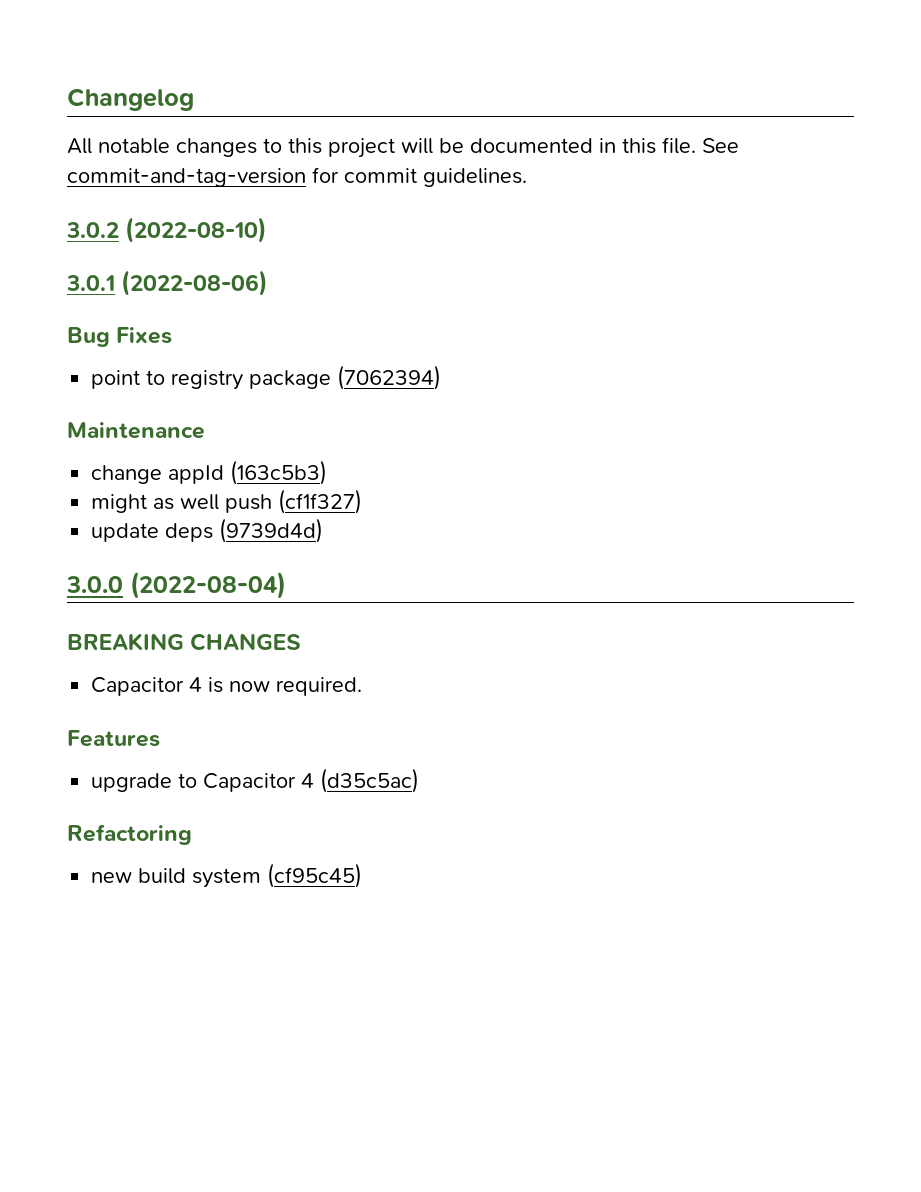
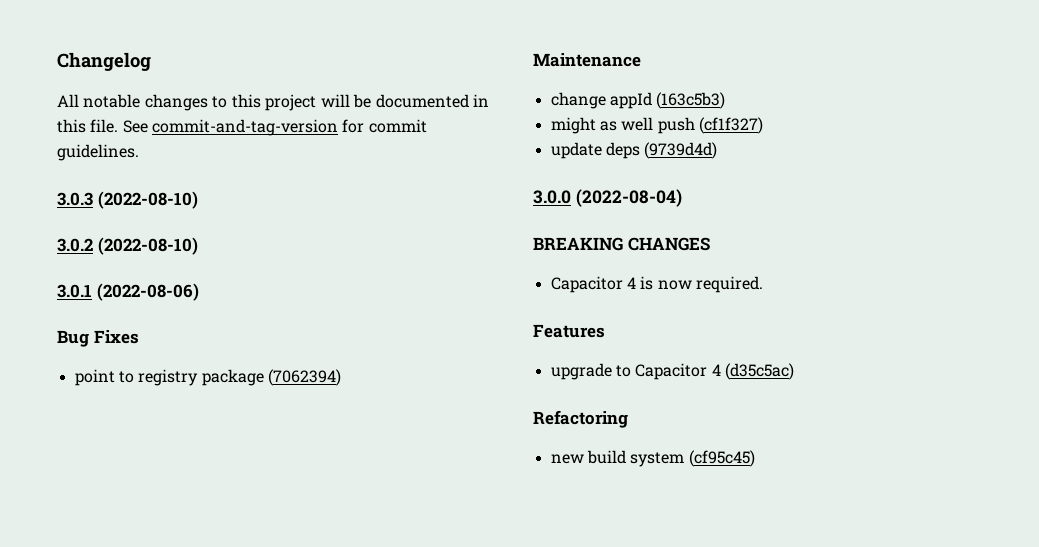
+ 3.0.3 (2022-08-10)

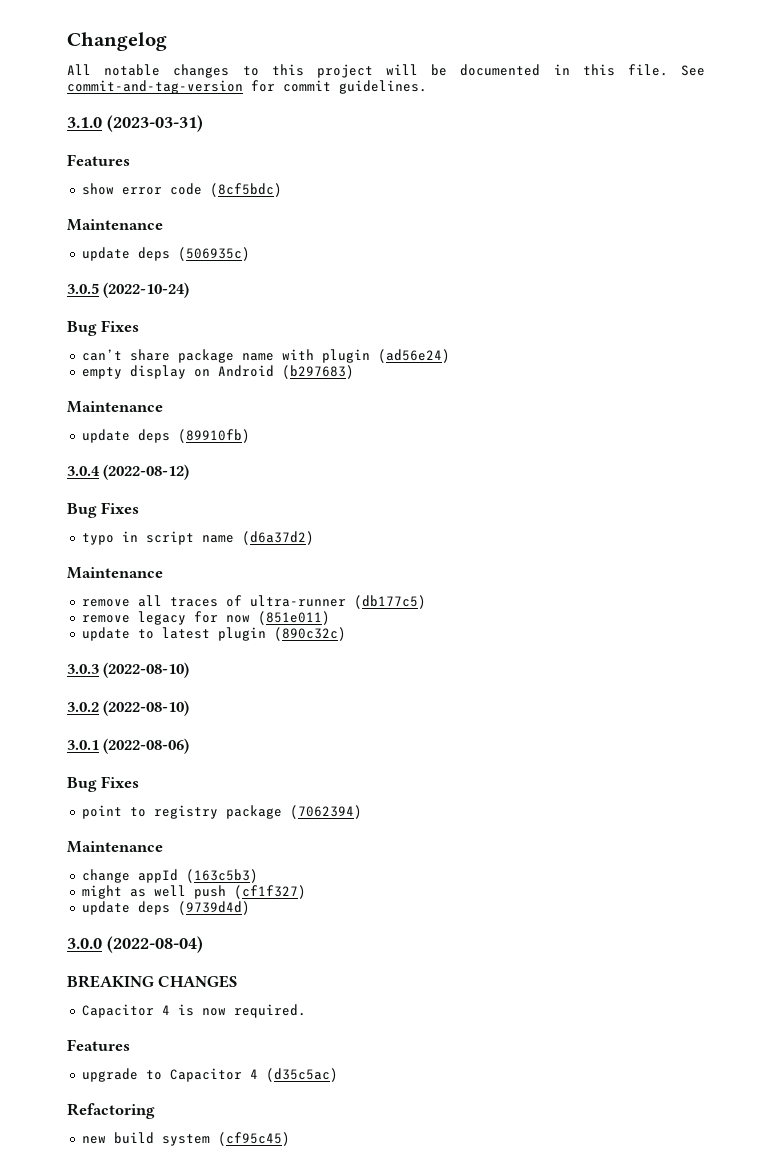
+ 3.1.0 (2023-03-31)
+ Features
+ show error code (8cf5bdc)
+ Maintenance
+ update deps (506935c)
+ 3.0.5 (2022-10-24)
+ Bug Fixes
+ can’t share package name with plugin (ad56e24)
+ empty display on Android (b297683)
+ Maintenance
+ update deps (89910fb)
+ 3.0.4 (2022-08-12)
+ Bug Fixes
+ typo in script name (d6a37d2)
+ Maintenance
+ remove all traces of ultra-runner (db177c5)
+ remove legacy for now (851e011)
+ update to latest plugin (890c32c)

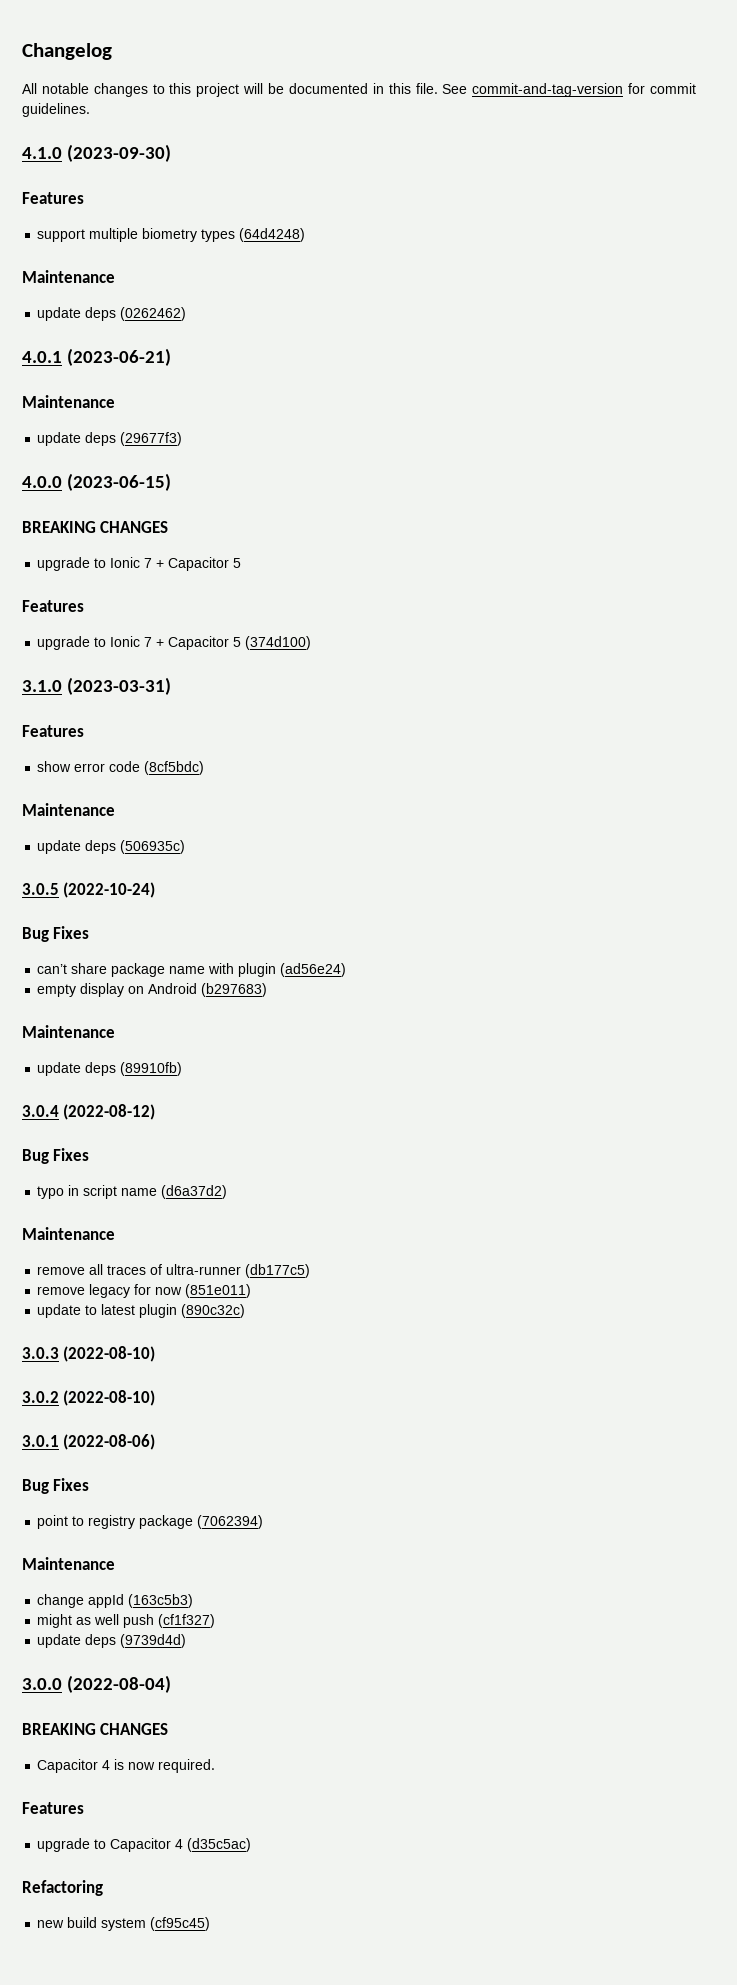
+ 4.1.0 (2023-09-30)
+ Features
+ support multiple biometry types (64d4248)
+ Maintenance
+ update deps (0262462)
+ 4.0.1 (2023-06-21)
+ Maintenance
+ update deps (29677f3)
+ 4.0.0 (2023-06-15)
+ BREAKING CHANGES
+ upgrade to Ionic 7 + Capacitor 5
+ Features
+ upgrade to Ionic 7 + Capacitor 5 (374d100)

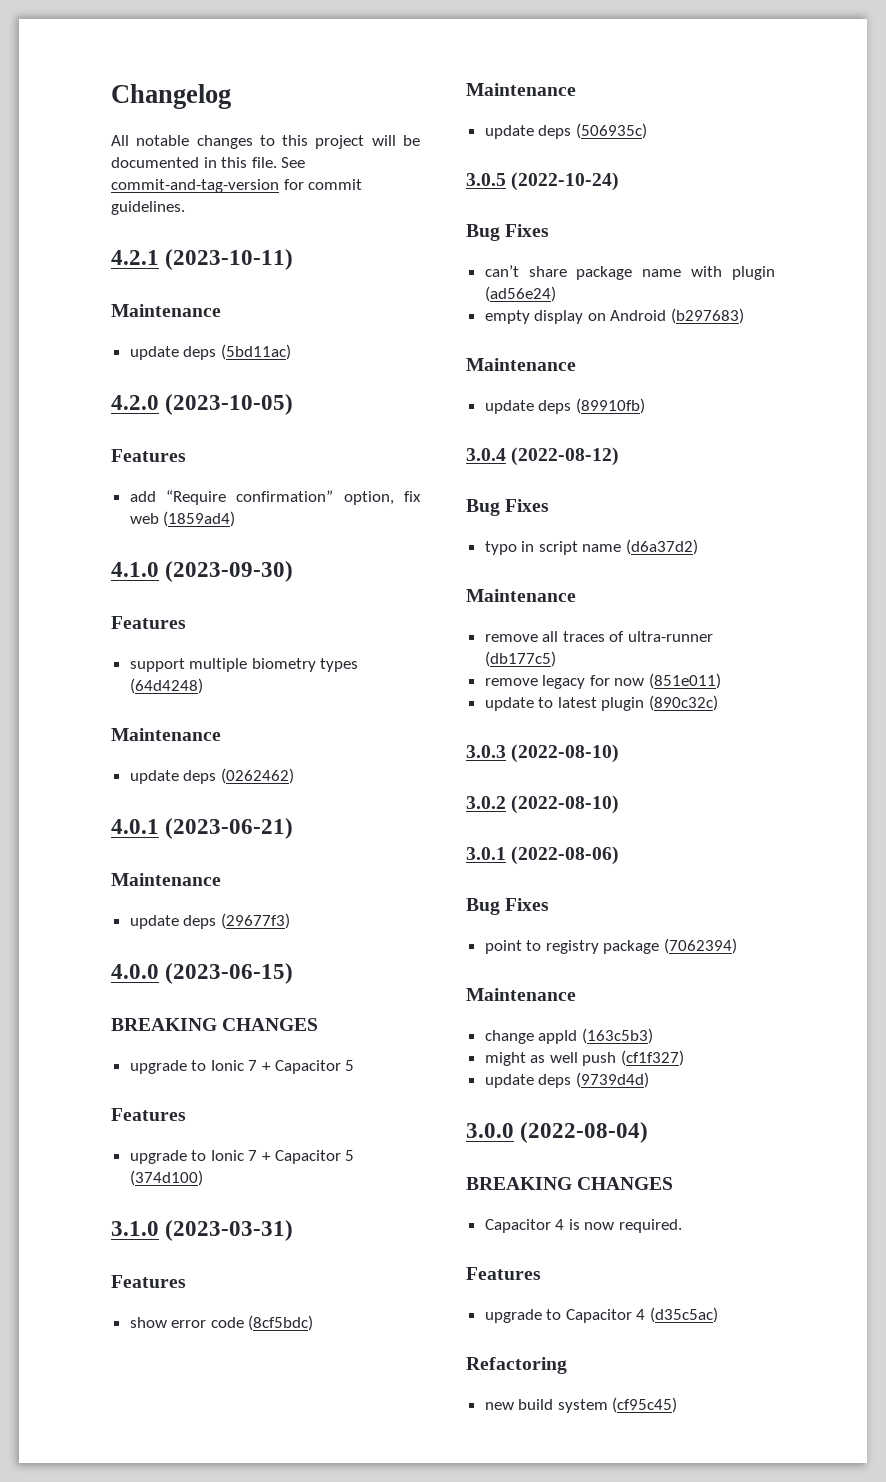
+ 4.2.1 (2023-10-11)
+ Maintenance
+ update deps (5bd11ac)
+ 4.2.0 (2023-10-05)
+ Features
+ add “Require confirmation” option, fix web (1859ad4)

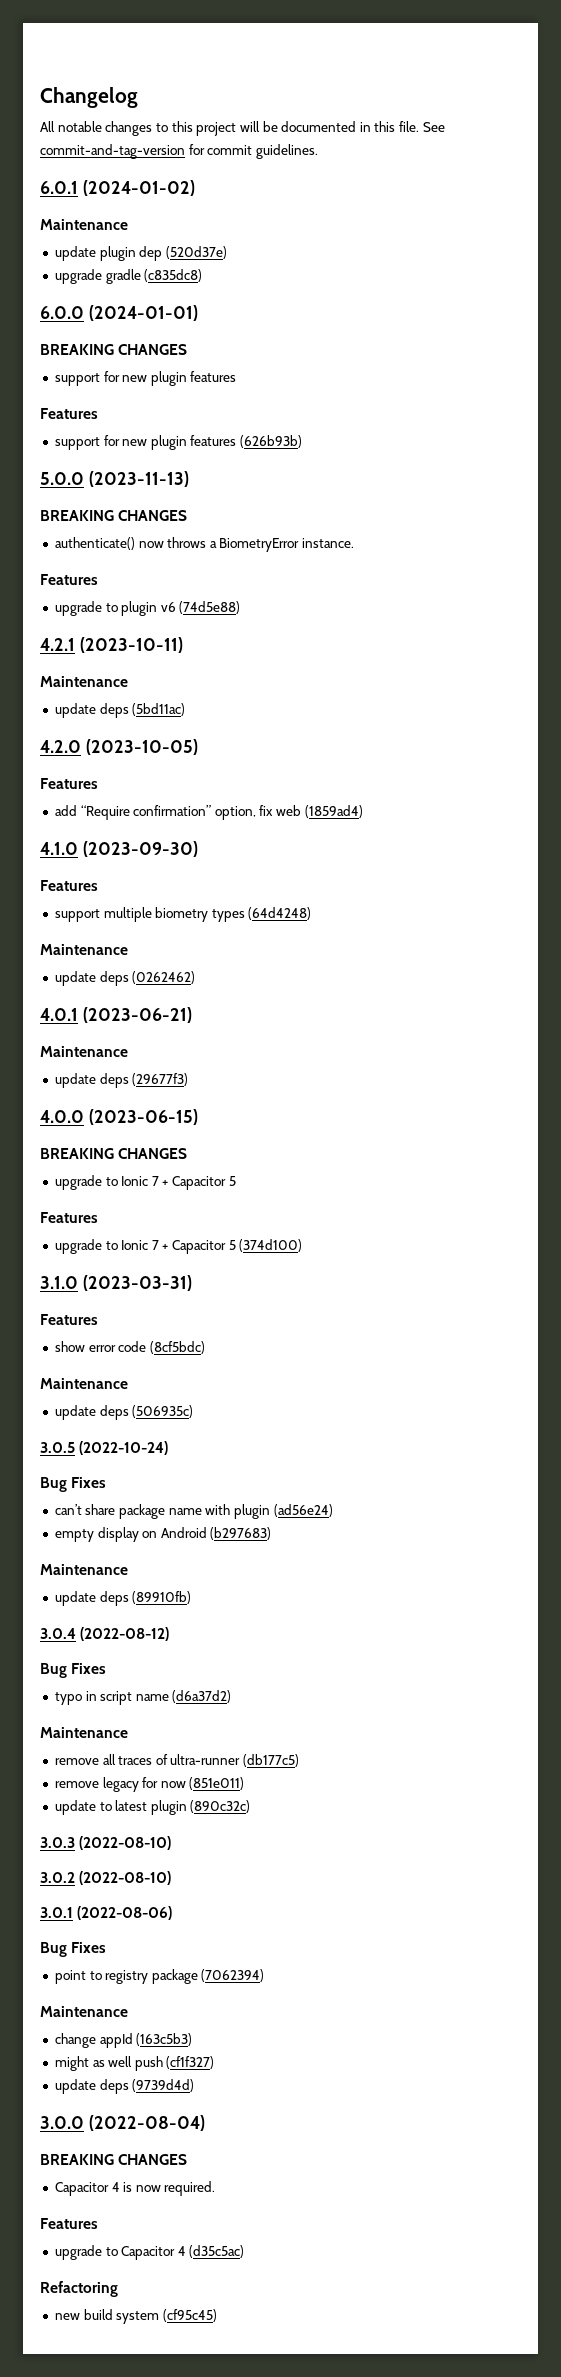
+ 6.0.1 (2024-01-02)
+ Maintenance
+ update plugin dep (520d37e)
+ upgrade gradle (c835dc8)
+ 6.0.0 (2024-01-01)
+ BREAKING CHANGES
+ support for new plugin features
+ Features
+ support for new plugin features (626b93b)
+ 5.0.0 (2023-11-13)
+ BREAKING CHANGES
+ authenticate() now throws a BiometryError instance.
+ Features
+ upgrade to plugin v6 (74d5e88)

